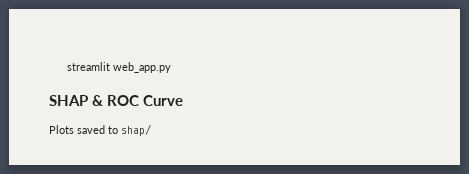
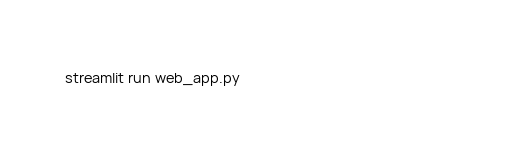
- streamlit web_app.py
+ streamlit run web_app.py
- SHAP & ROC Curve
- Plots saved to shap/

